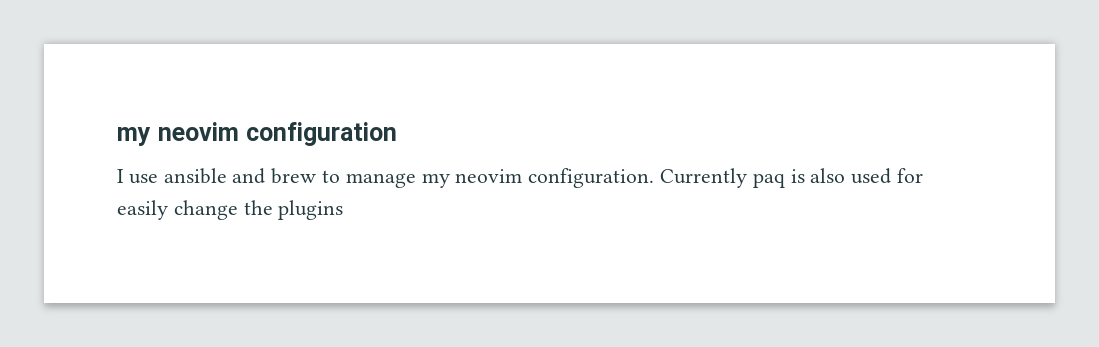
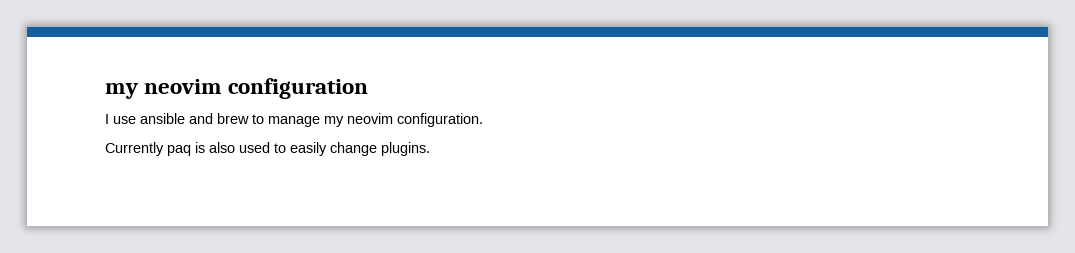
- I use ansible and brew to manage my neovim configuration. Currently paq is also used for easily change the plugins
+ I use ansible and brew to manage my neovim configuration.
+ Currently paq is also used to easily change plugins.

